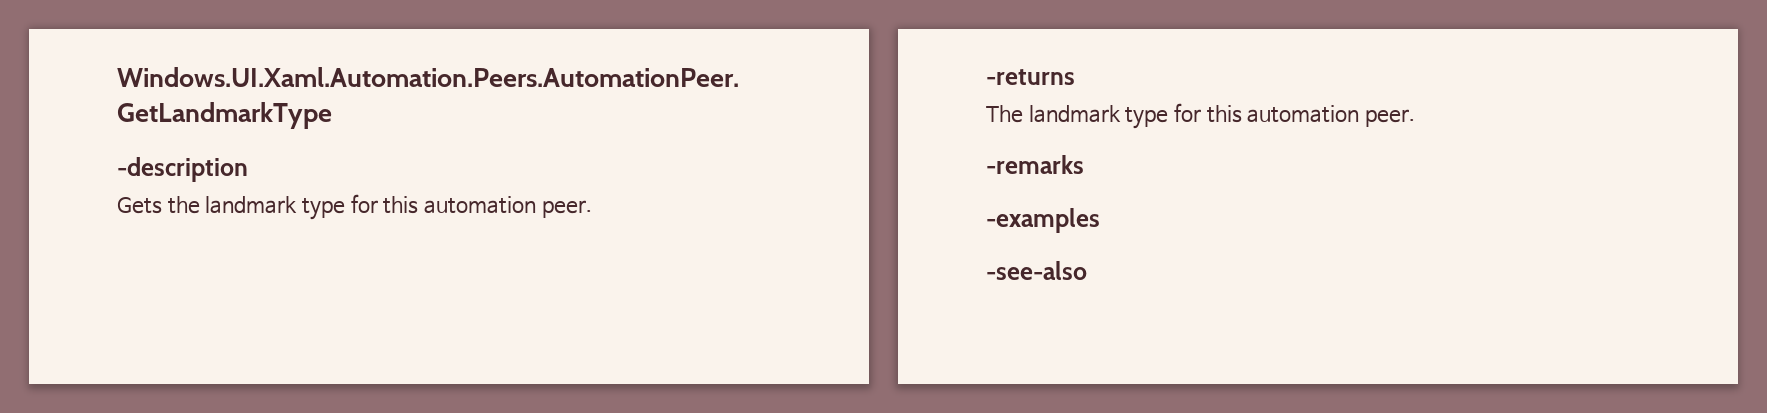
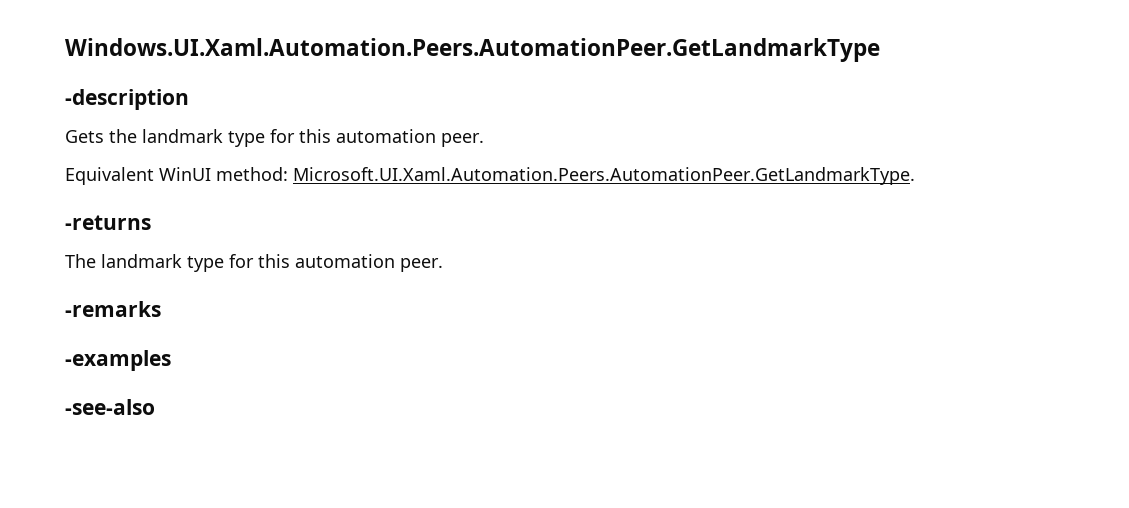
+ Equivalent WinUI method: Microsoft.UI.Xaml.Automation.Peers.AutomationPeer.GetLandmarkType.

